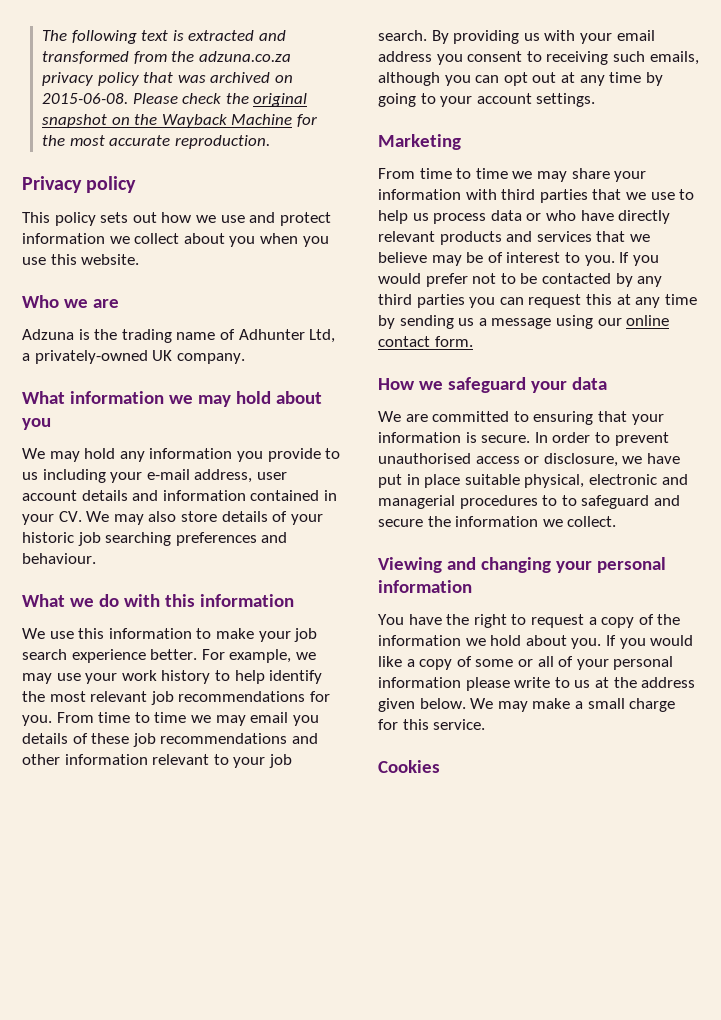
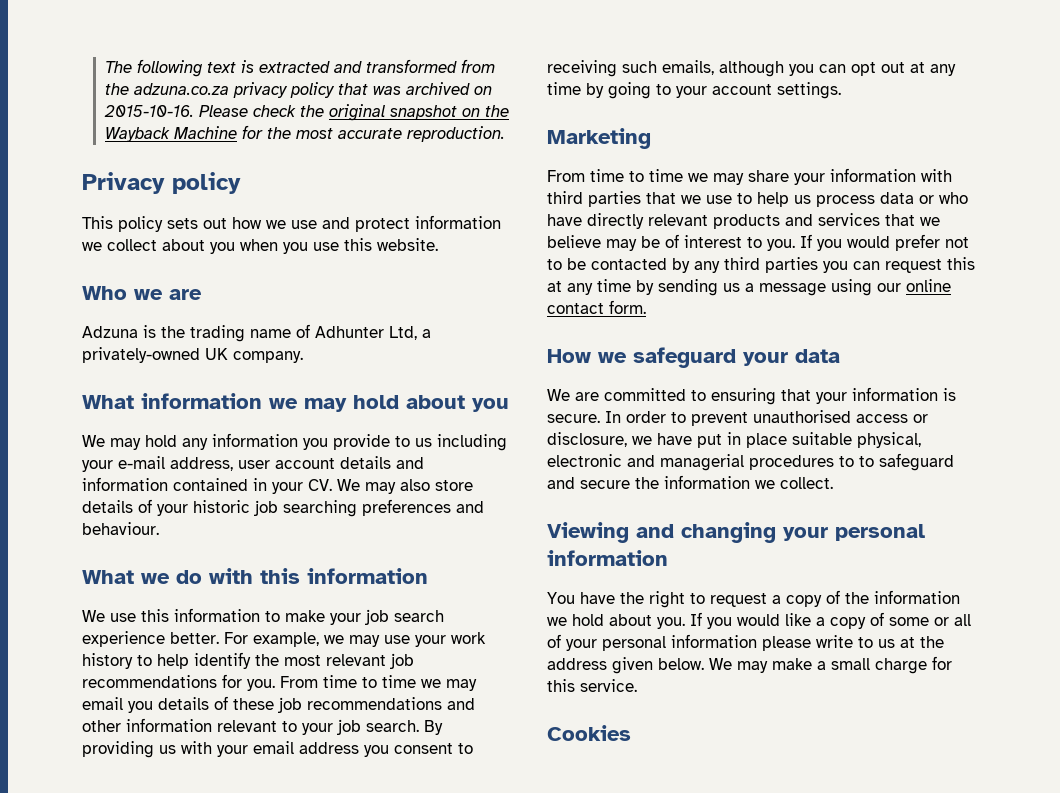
- The following text is extracted and transformed from the adzuna.co.za privacy policy that was archived on 2015-06-08.
+ The following text is extracted and transformed from the adzuna.co.za privacy policy that was archived on 2015-10-16.

